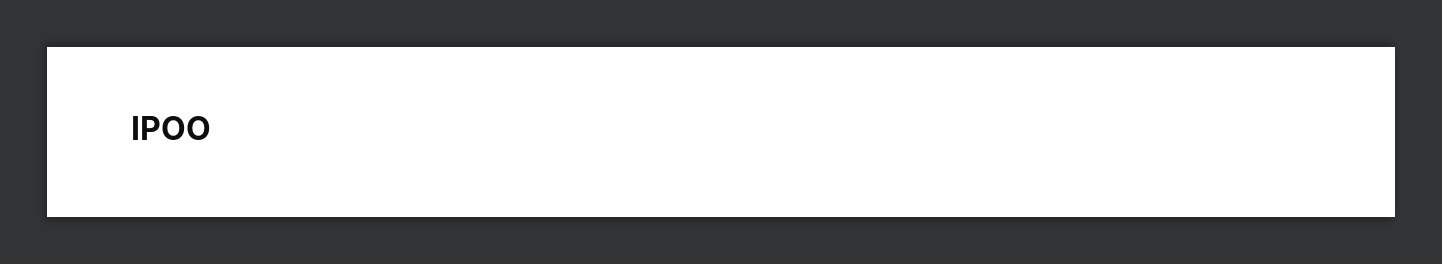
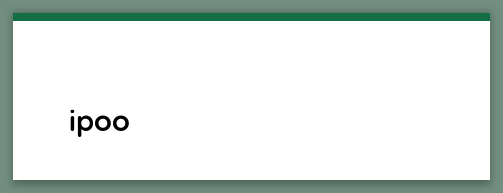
- IPOO
+ ipoo

